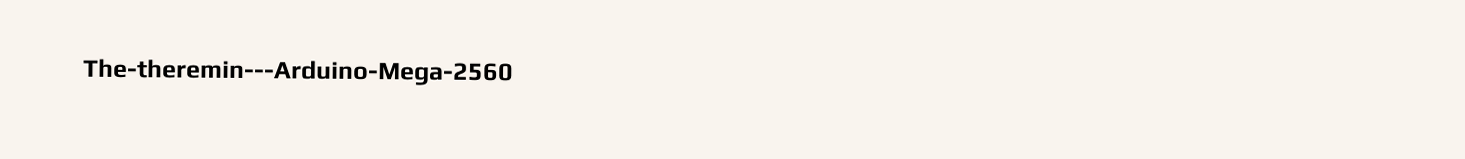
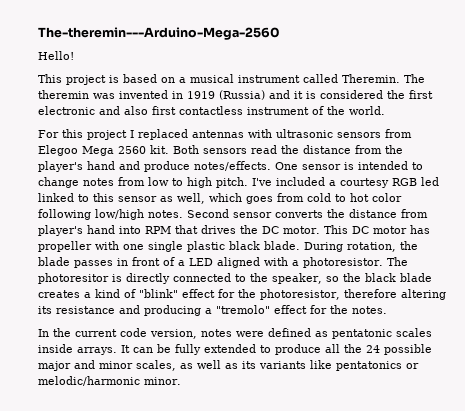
+ Hello!
+ This project is based on a musical instrument called Theremin. The theremin was invented in 1919 (Russia) and it is considered the first electronic and also first contactless instrument of the world.
+ For this project I replaced antennas with ultrasonic sensors from Elegoo Mega 2560 kit. Both sensors read the distance from the player's hand and produce notes/effects. One sensor is intended to change notes from low to high pitch. I've included a courtesy RGB led linked to this sensor as well, which goes from cold to hot color following low/high notes. Second sensor converts the distance from player's hand into RPM that drives the DC motor. This DC motor has propeller with one single plastic black blade. During rotation, the blade passes in front of a LED aligned with a photoresistor. The photoresitor is directly connected to the speaker, so the black blade creates a kind of "blink" effect for the photoresistor, therefore altering its resistance and producing a "tremolo" effect for the notes.
+ In the current code version, notes were defined as pentatonic scales inside arrays. It can be fully extended to produce all the 24 possible major and minor scales, as well as its variants like pentatonics or melodic/harmonic minor.

